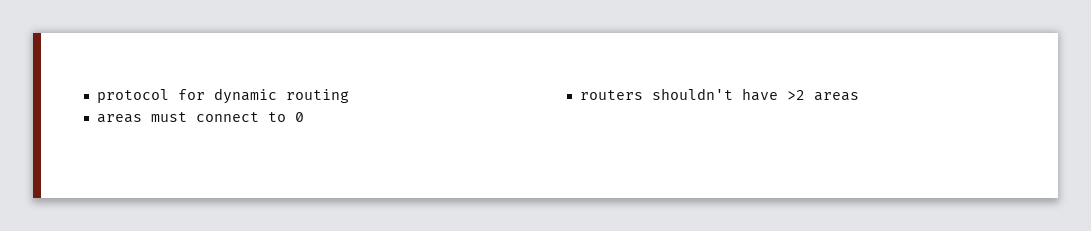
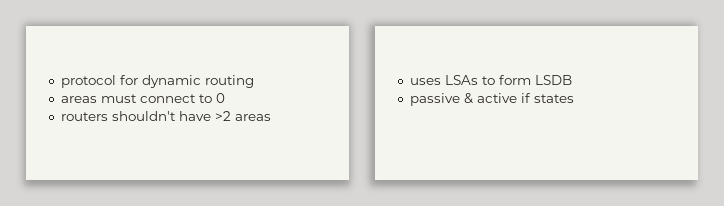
+ uses LSAs to form LSDB
+ passive & active if states

